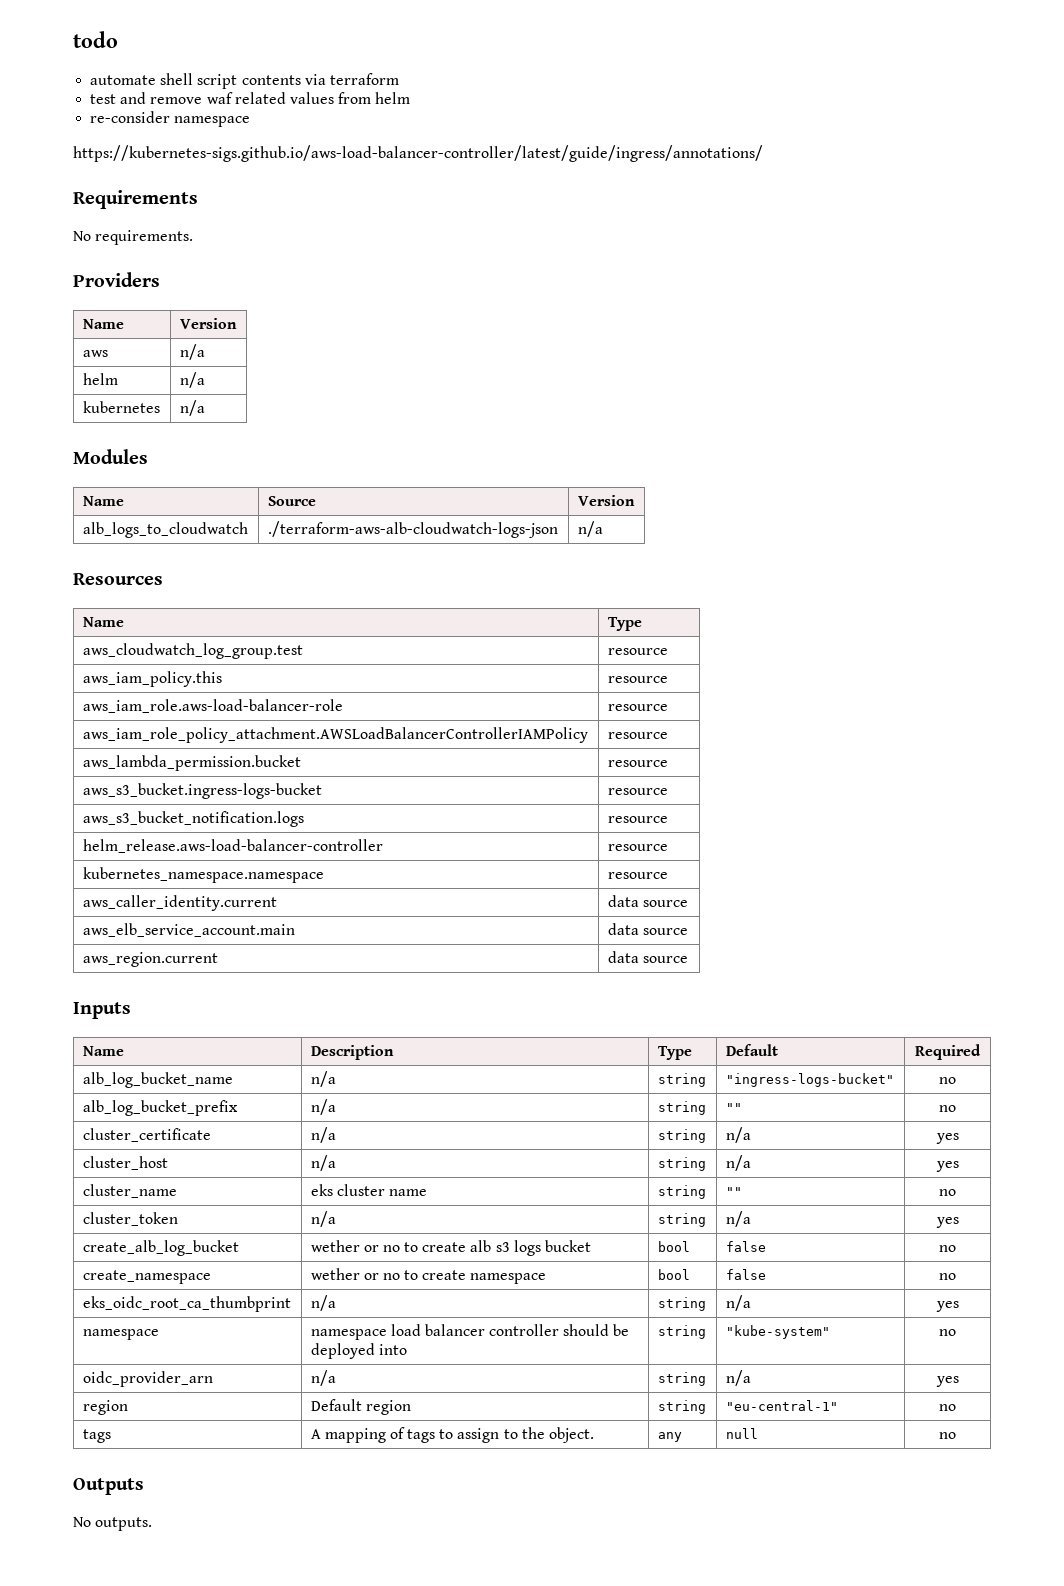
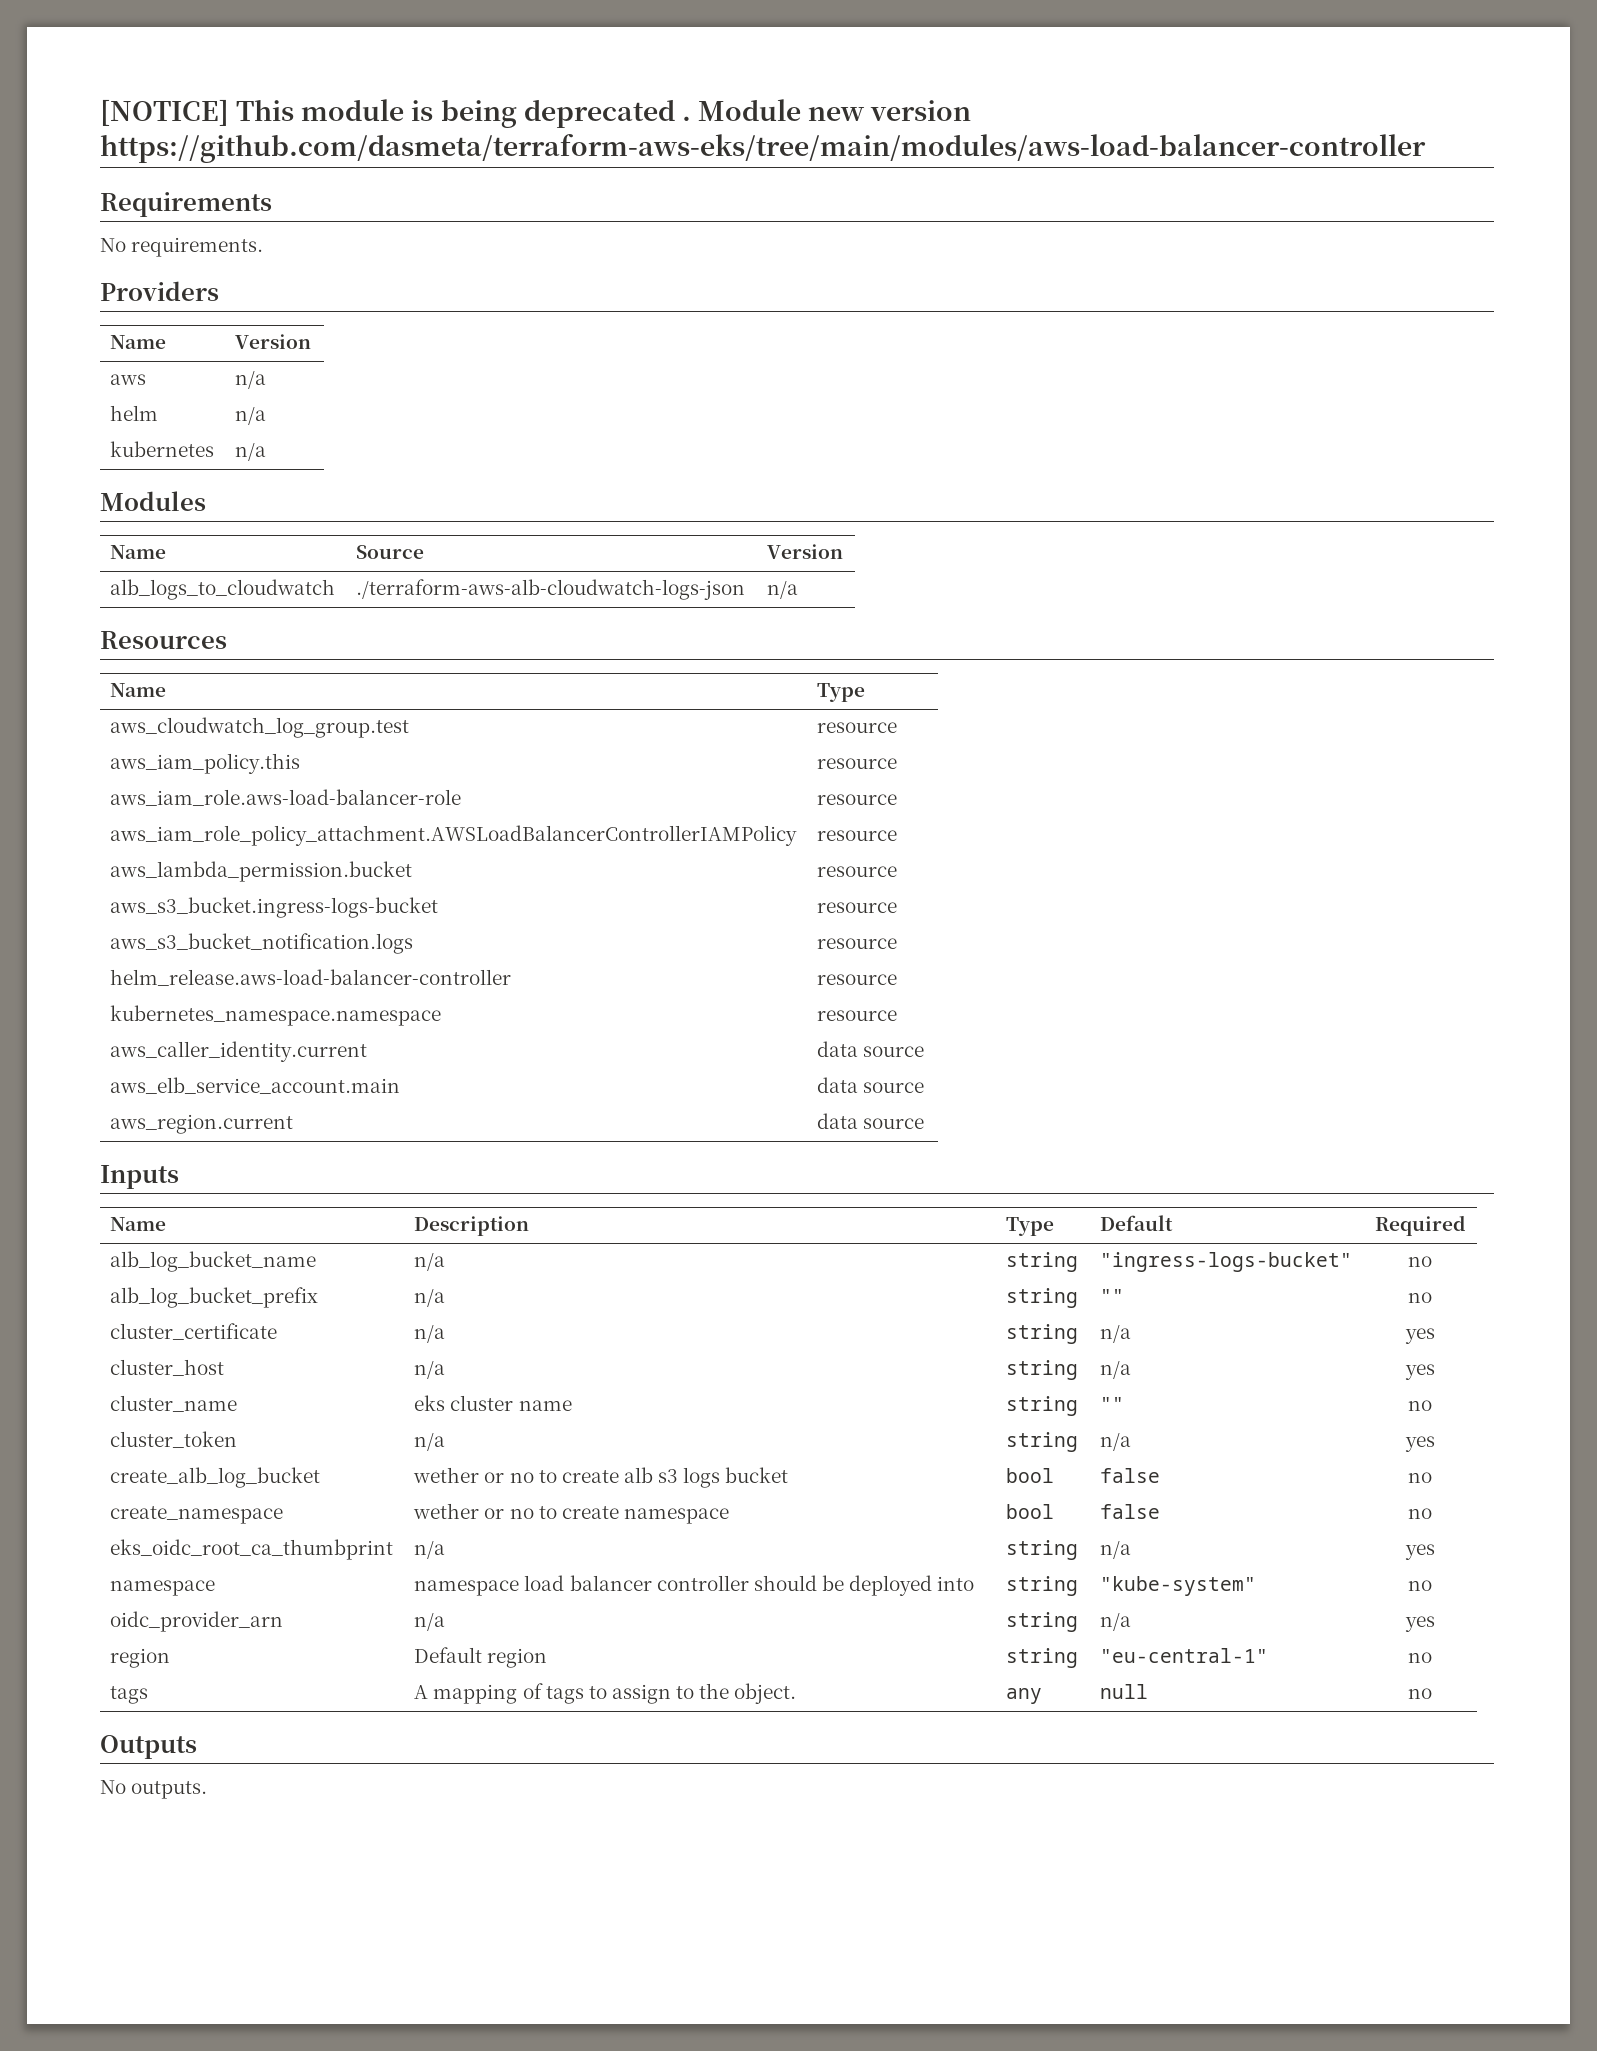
- todo
- automate shell script contents via terraform
- test and remove waf related values from helm
- re-consider namespace
- https://kubernetes-sigs.github.io/aws-load-balancer-controller/latest/guide/ingress/annotations/
+ [NOTICE] This module is being deprecated . Module new version https://github.com/dasmeta/terraform-aws-eks/tree/main/modules/aws-load-balancer-controller

